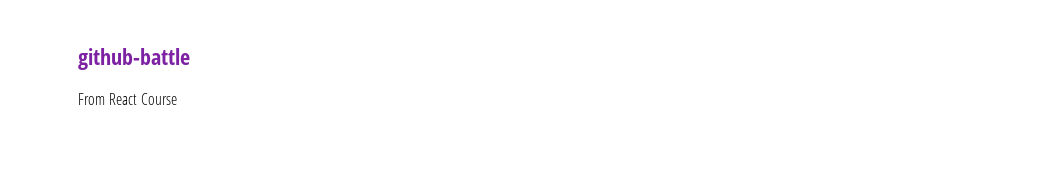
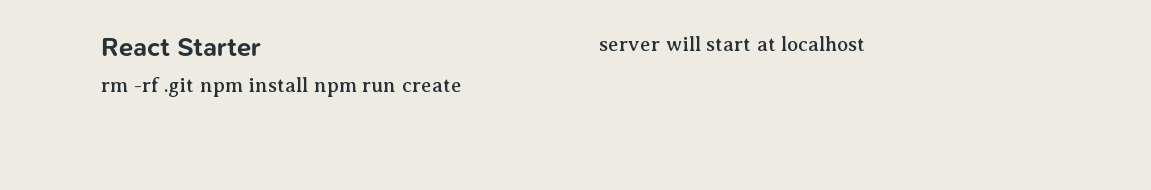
- github-battle
- From React Course
+ React Starter
+ rm -rf .git npm install npm run create
+ server will start at localhost

